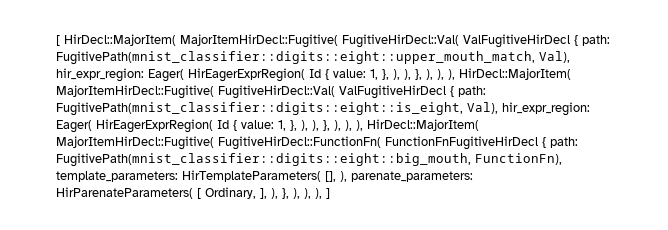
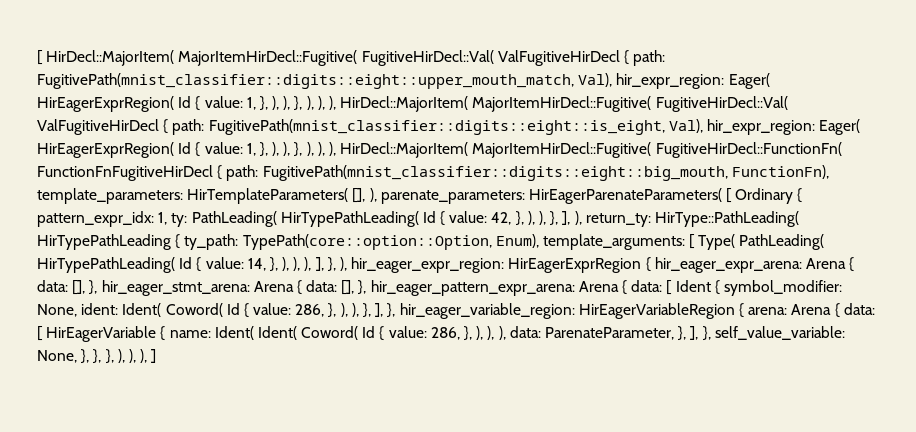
- HirParenateParameters( [ Ordinary, ], ), }, ), ), ), ]
+ HirEagerParenateParameters( [ Ordinary { pattern_expr_idx: 1, ty: PathLeading( HirTypePathLeading( Id { value: 42, }, ), ), }, ], ), return_ty: HirType::PathLeading( HirTypePathLeading { ty_path: TypePath(core::option::Option, Enum), template_arguments: [ Type( PathLeading( HirTypePathLeading( Id { value: 14, }, ), ), ), ], }, ), hir_eager_expr_region: HirEagerExprRegion { hir_eager_expr_arena: Arena { data: [], }, hir_eager_stmt_arena: Arena { data: [], }, hir_eager_pattern_expr_arena: Arena { data: [ Ident { symbol_modifier: None, ident: Ident( Coword( Id { value: 286, }, ), ), }, ], }, hir_eager_variable_region: HirEagerVariableRegion { arena: Arena { data: [ HirEagerVariable { name: Ident( Ident( Coword( Id { value: 286, }, ), ), ), data: ParenateParameter, }, ], }, self_value_variable: None, }, }, }, ), ), ), ]

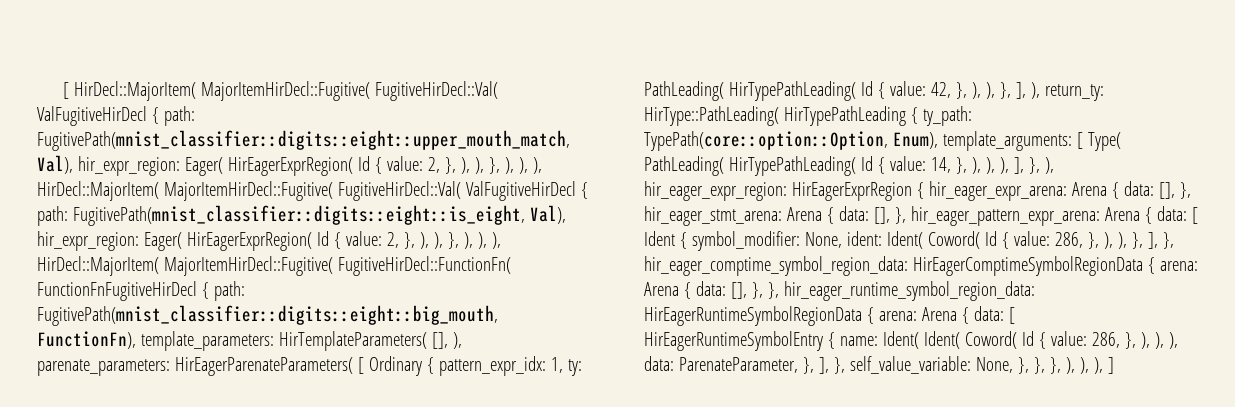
- 1, }, ), ), }, ), ), ), HirDecl::MajorItem( MajorItemHirDecl::Fugitive( FugitiveHirDecl::Val( ValFugitiveHirDecl { path:
+ 2, }, ), ), }, ), ), ), HirDecl::MajorItem( MajorItemHirDecl::Fugitive( FugitiveHirDecl::Val( ValFugitiveHirDecl { path:
- 1, }, ), ), }, ), ), ), HirDecl::MajorItem( MajorItemHirDecl::Fugitive( FugitiveHirDecl::FunctionFn( FunctionFnFugitiveHirDecl { path:
+ 2, }, ), ), }, ), ), ), HirDecl::MajorItem( MajorItemHirDecl::Fugitive( FugitiveHirDecl::FunctionFn( FunctionFnFugitiveHirDecl { path:
- 286, }, ), ), }, ], }, hir_eager_variable_region: HirEagerVariableRegion { arena:
+ 286, }, ), ), }, ], }, hir_eager_comptime_symbol_region_data: HirEagerComptimeSymbolRegionData { arena: Arena { data: [], }, }, hir_eager_runtime_symbol_region_data: HirEagerRuntimeSymbolRegionData { arena:
- [ HirEagerVariable { name:
+ [ HirEagerRuntimeSymbolEntry { name:

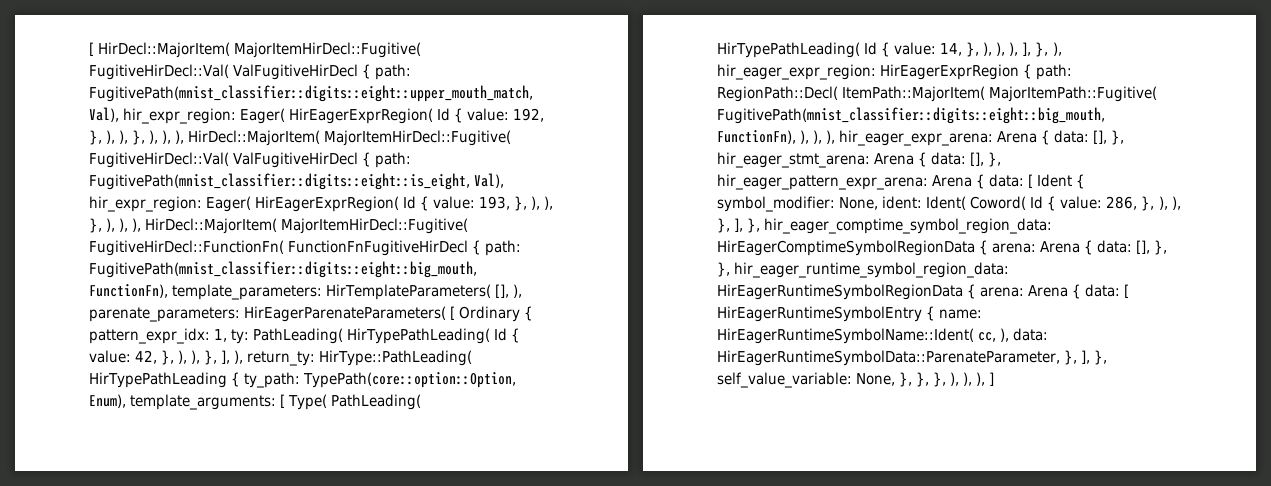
- 2, }, ), ), }, ), ), ), HirDecl::MajorItem( MajorItemHirDecl::Fugitive( FugitiveHirDecl::Val( ValFugitiveHirDecl { path:
+ 192, }, ), ), }, ), ), ), HirDecl::MajorItem( MajorItemHirDecl::Fugitive( FugitiveHirDecl::Val( ValFugitiveHirDecl { path:
- 2, }, ), ), }, ), ), ), HirDecl::MajorItem( MajorItemHirDecl::Fugitive( FugitiveHirDecl::FunctionFn( FunctionFnFugitiveHirDecl { path:
+ 193, }, ), ), }, ), ), ), HirDecl::MajorItem( MajorItemHirDecl::Fugitive( FugitiveHirDecl::FunctionFn( FunctionFnFugitiveHirDecl { path:
- HirEagerExprRegion { hir_eager_expr_arena:
+ HirEagerExprRegion { path: RegionPath::Decl( ItemPath::MajorItem( MajorItemPath::Fugitive( FugitivePath(mnist_classifier::digits::eight::big_mouth, FunctionFn), ), ), ), hir_eager_expr_arena:
- Ident( Ident( Coword( Id { value: 286, }, ), ), ), data:
+ HirEagerRuntimeSymbolName::Ident( cc, ), data:
- ParenateParameter, }, ], }, self_value_variable:
+ HirEagerRuntimeSymbolData::ParenateParameter, }, ], }, self_value_variable:

